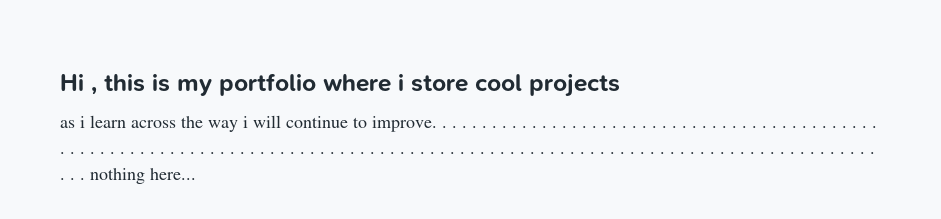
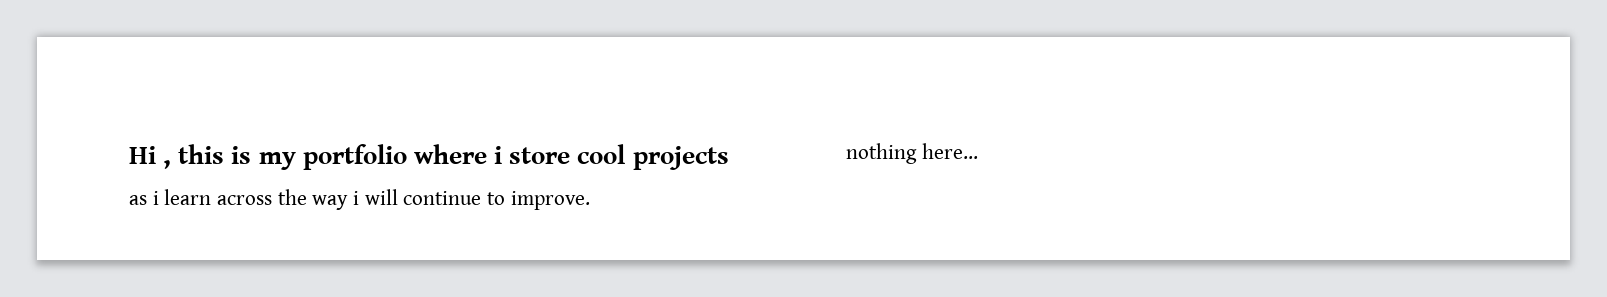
- as i learn across the way i will continue to improve. . . . . . . . . . . . . . . . . . . . . . . . . . . . . . . . . . . . . . . . . . . . . . . . . . . . . . . . . . . . . . . . . . . . . . . . . . . . . . . . . . . . . . . . . . . . . . . . . . . . . . . . . . . . . . . . . . . . . . . . . . . . . . . . . . nothing here...
+ as i learn across the way i will continue to improve.
+ nothing here...

